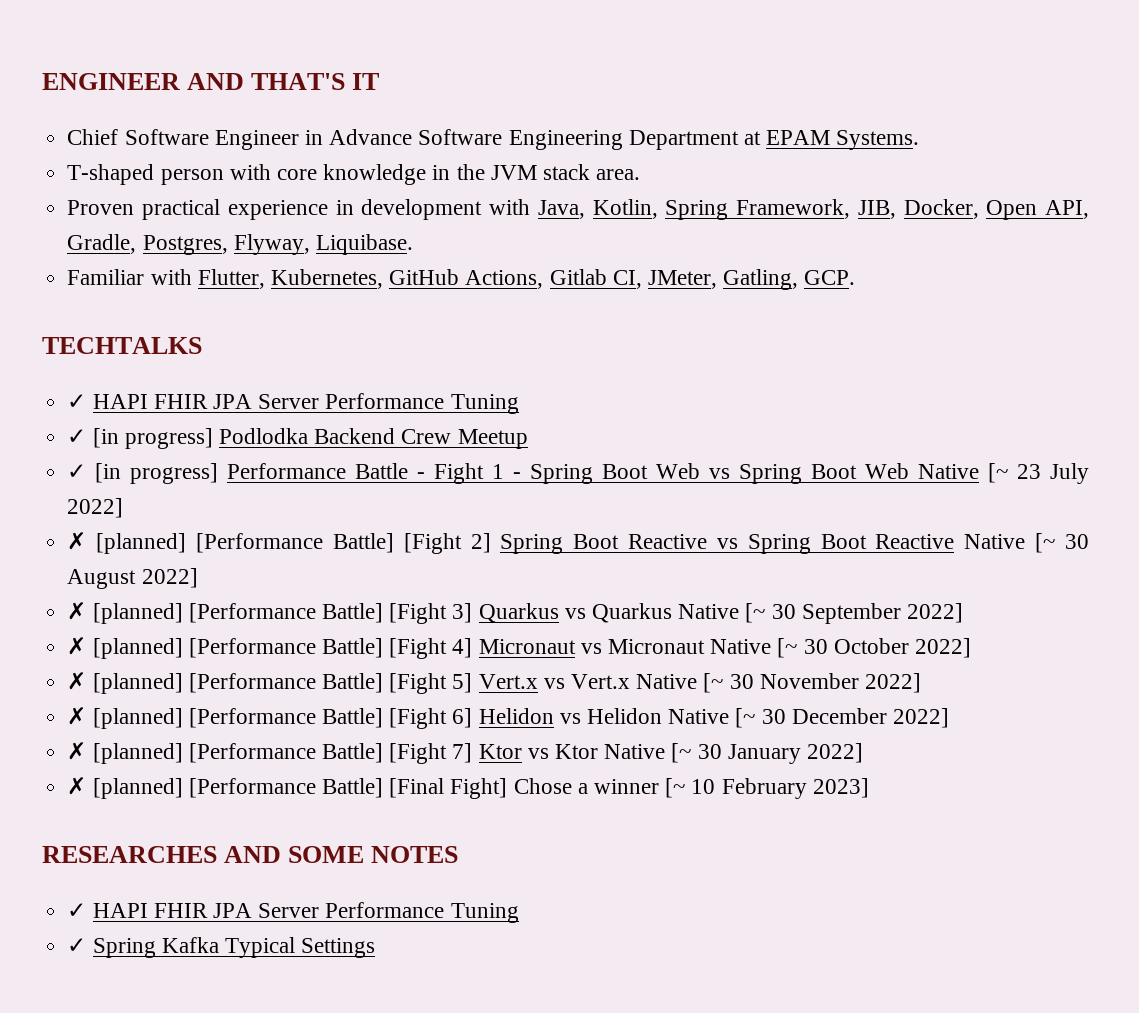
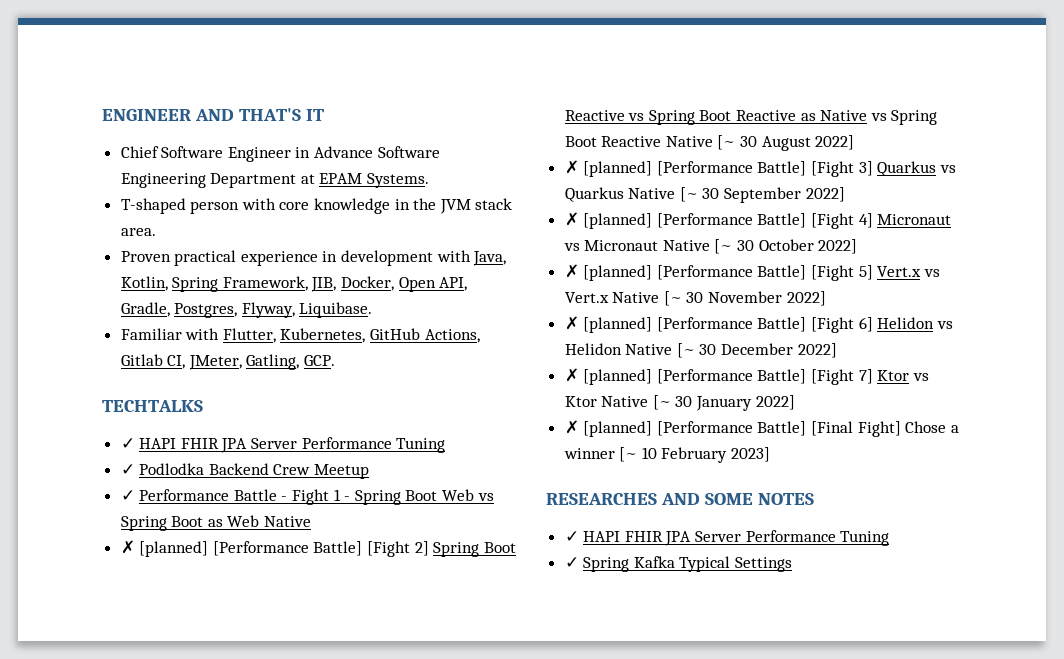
- ✓ [in progress] Podlodka Backend Crew Meetup
+ ✓ Podlodka Backend Crew Meetup
- ✓ [in progress] Performance Battle - Fight 1 - Spring Boot Web vs Spring Boot Web Native [~ 23 July 2022]
+ ✓ Performance Battle - Fight 1 - Spring Boot Web vs Spring Boot as Web Native
- ✗ [planned] [Performance Battle] [Fight 2] Spring Boot Reactive vs Spring Boot Reactive Native [~ 30 August 2022]
+ ✗ [planned] [Performance Battle] [Fight 2] Spring Boot Reactive vs Spring Boot Reactive as Native vs Spring Boot Reactive Native [~ 30 August 2022]

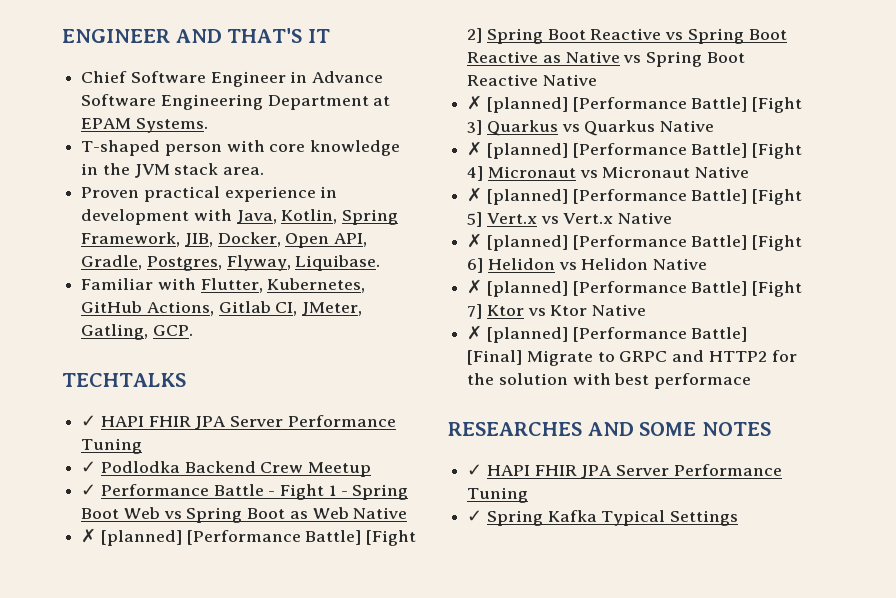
- ✗ [planned] [Performance Battle] [Fight 2] Spring Boot Reactive vs Spring Boot Reactive as Native vs Spring Boot Reactive Native [~ 30 August 2022]
+ ✗ [planned] [Performance Battle] [Fight 2] Spring Boot Reactive vs Spring Boot Reactive as Native vs Spring Boot Reactive Native
- ✗ [planned] [Performance Battle] [Fight 3] Quarkus vs Quarkus Native [~ 30 September 2022]
+ ✗ [planned] [Performance Battle] [Fight 3] Quarkus vs Quarkus Native
- ✗ [planned] [Performance Battle] [Fight 4] Micronaut vs Micronaut Native [~ 30 October 2022]
+ ✗ [planned] [Performance Battle] [Fight 4] Micronaut vs Micronaut Native
- ✗ [planned] [Performance Battle] [Fight 5] Vert.x vs Vert.x Native [~ 30 November 2022]
+ ✗ [planned] [Performance Battle] [Fight 5] Vert.x vs Vert.x Native
- ✗ [planned] [Performance Battle] [Fight 6] Helidon vs Helidon Native [~ 30 December 2022]
+ ✗ [planned] [Performance Battle] [Fight 6] Helidon vs Helidon Native
- ✗ [planned] [Performance Battle] [Fight 7] Ktor vs Ktor Native [~ 30 January 2022]
- ✗ [planned] [Performance Battle] [Final Fight] Chose a winner [~ 10 February 2023]
+ ✗ [planned] [Performance Battle] [Fight 7] Ktor vs Ktor Native
+ ✗ [planned] [Performance Battle] [Final] Migrate to GRPC and HTTP2 for the solution with best performace

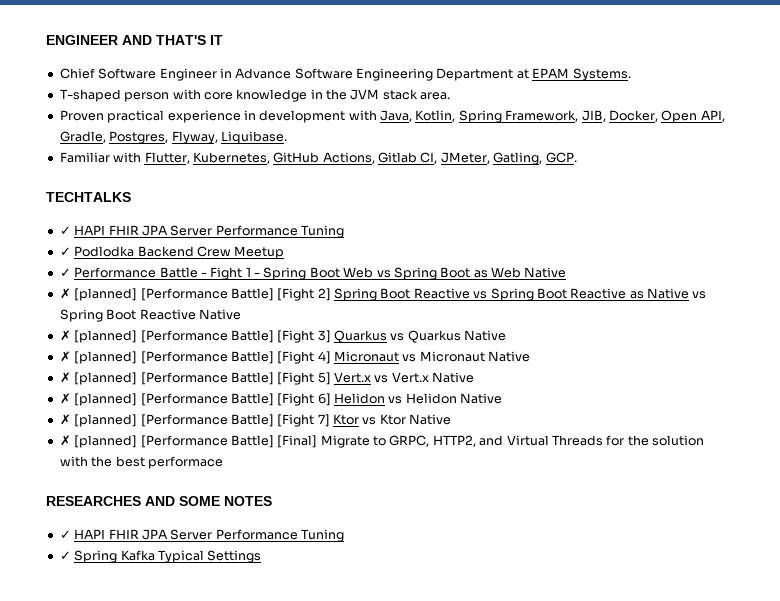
- ✗ [planned] [Performance Battle] [Final] Migrate to GRPC and HTTP2 for the solution with best performace
+ ✗ [planned] [Performance Battle] [Final] Migrate to GRPC, HTTP2, and Virtual Threads for the solution with the best performace

